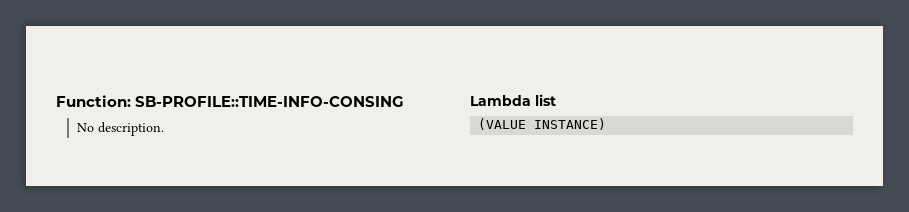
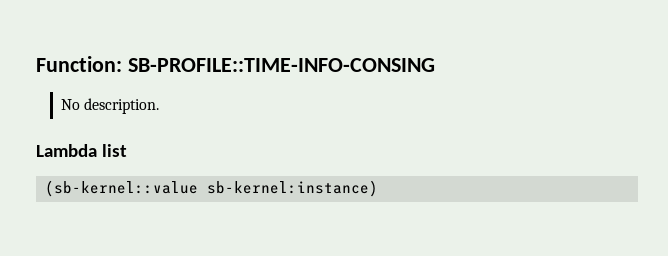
- (VALUE INSTANCE)
+ (sb-kernel::value sb-kernel:instance)

